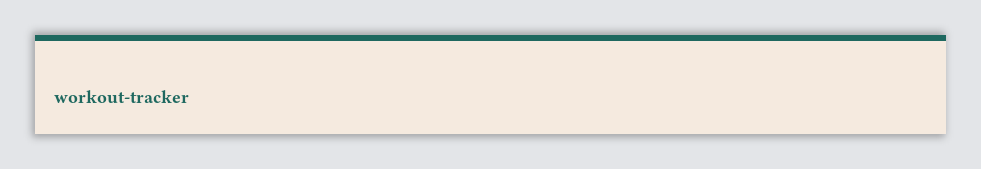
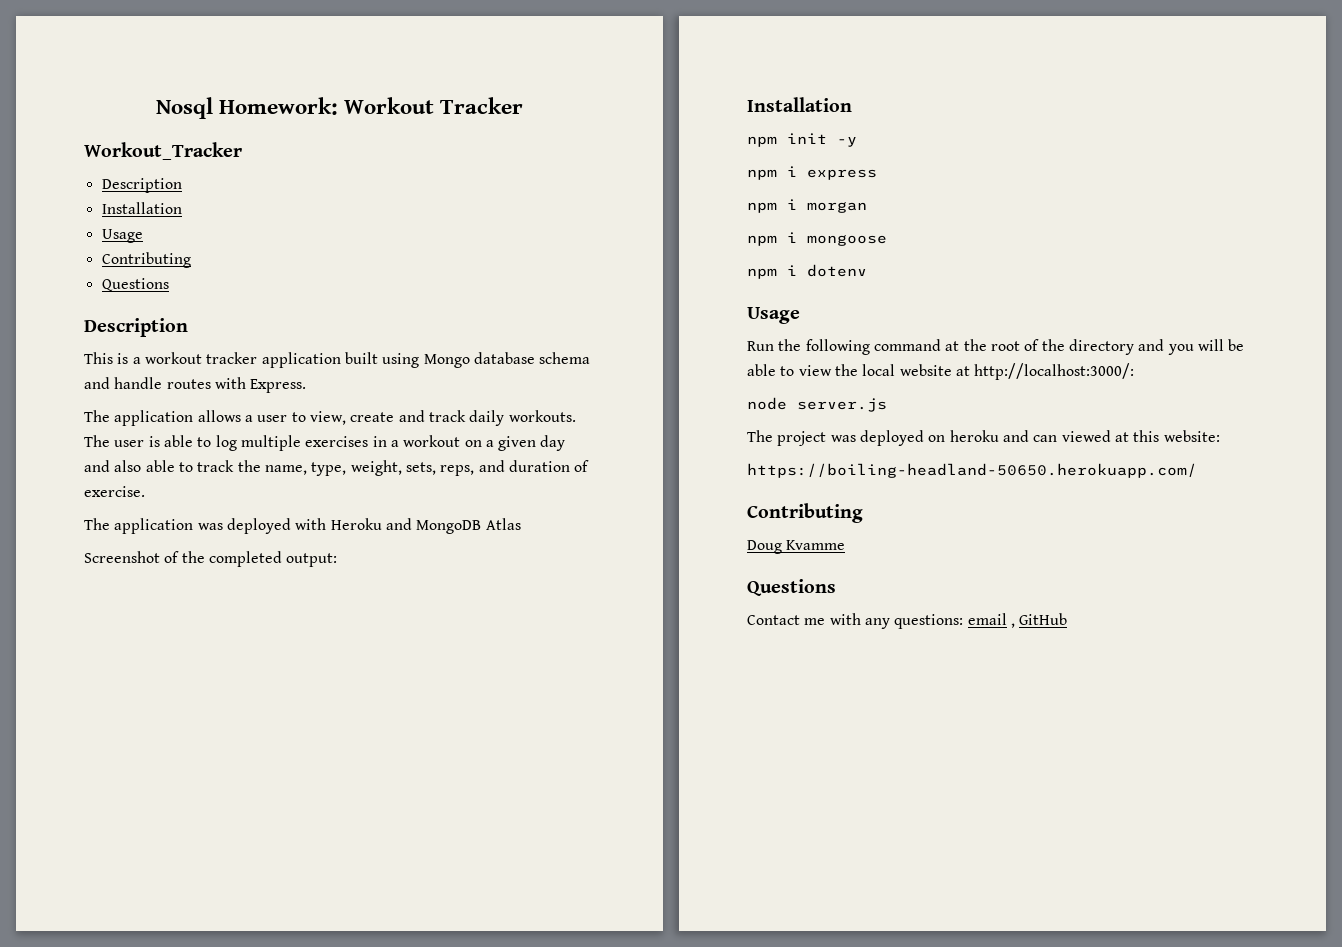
- workout-tracker
+ Nosql Homework: Workout Tracker
+ Workout_Tracker
+ Description
+ Installation
+ Usage
+ Contributing
+ Questions
+ Description
+ This is a workout tracker application built using Mongo database schema and handle routes with Express.
+ The application allows a user to view, create and track daily workouts. The user is able to log multiple exercises in a workout on a given day and also able to track the name, type, weight, sets, reps, and duration of exercise.
+ The application was deployed with Heroku and MongoDB Atlas
+ Screenshot of the completed output:
+ Installation
+ npm init -y
+ npm i express
+ npm i morgan
+ npm i mongoose
+ npm i dotenv
+ Usage
+ Run the following command at the root of the directory and you will be able to view the local website at http://localhost:3000/:
+ node server.js
+ The project was deployed on heroku and can viewed at this website:
+ https://boiling-headland-50650.herokuapp.com/
+ Contributing
+ Doug Kvamme
+ Questions
+ Contact me with any questions: email , GitHub

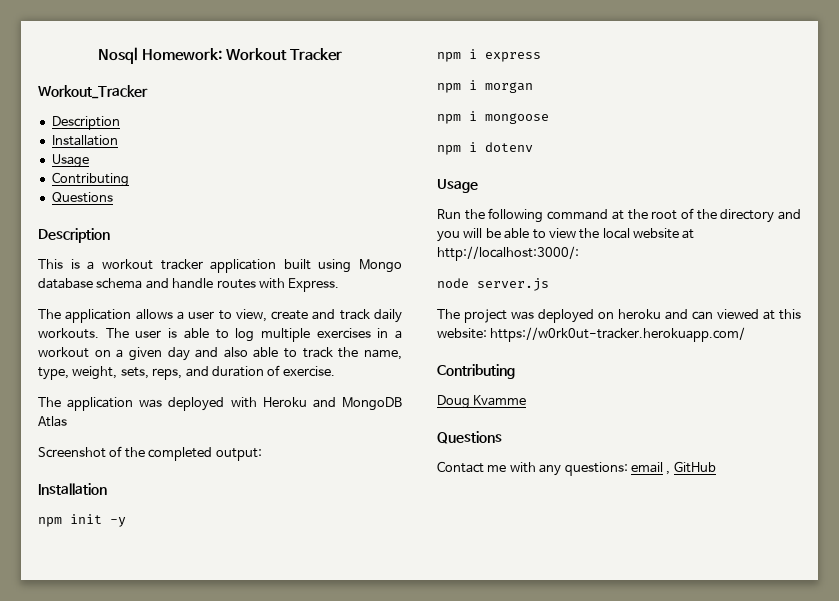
- The project was deployed on heroku and can viewed at this website:
- https://boiling-headland-50650.herokuapp.com/
+ The project was deployed on heroku and can viewed at this website: https://w0rk0ut-tracker.herokuapp.com/

